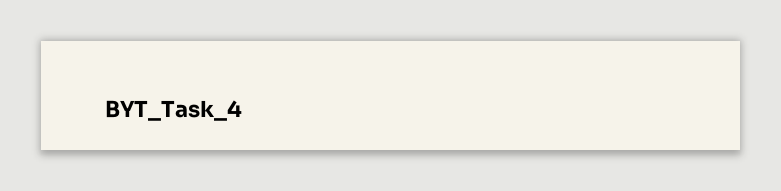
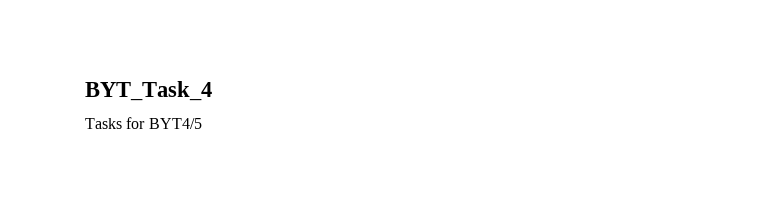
+ Tasks for BYT4/5

